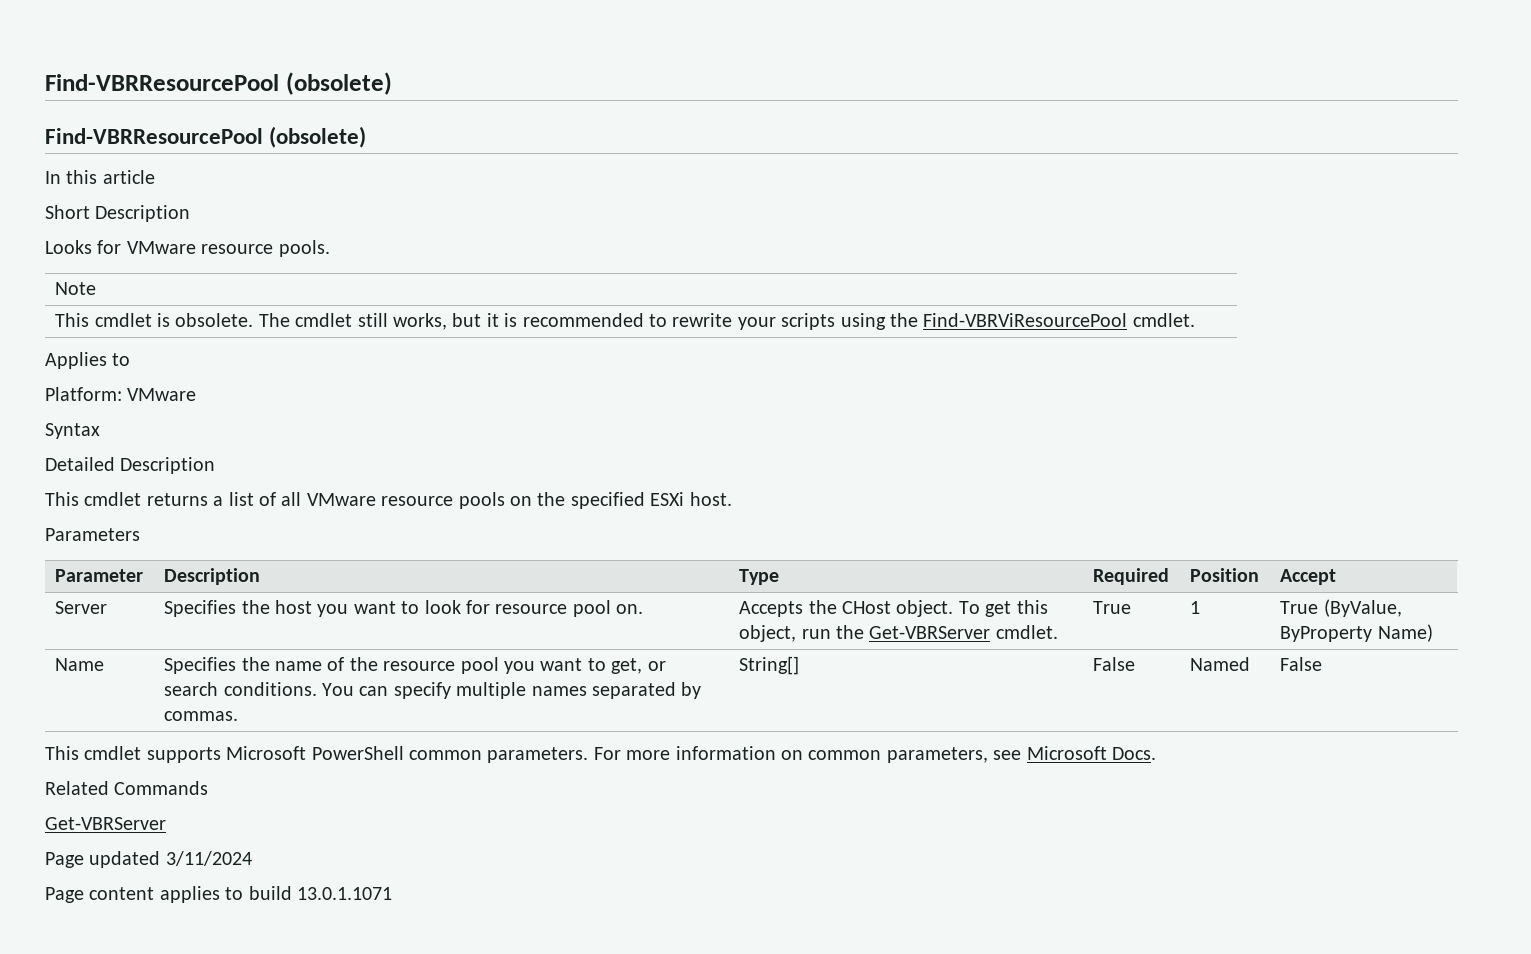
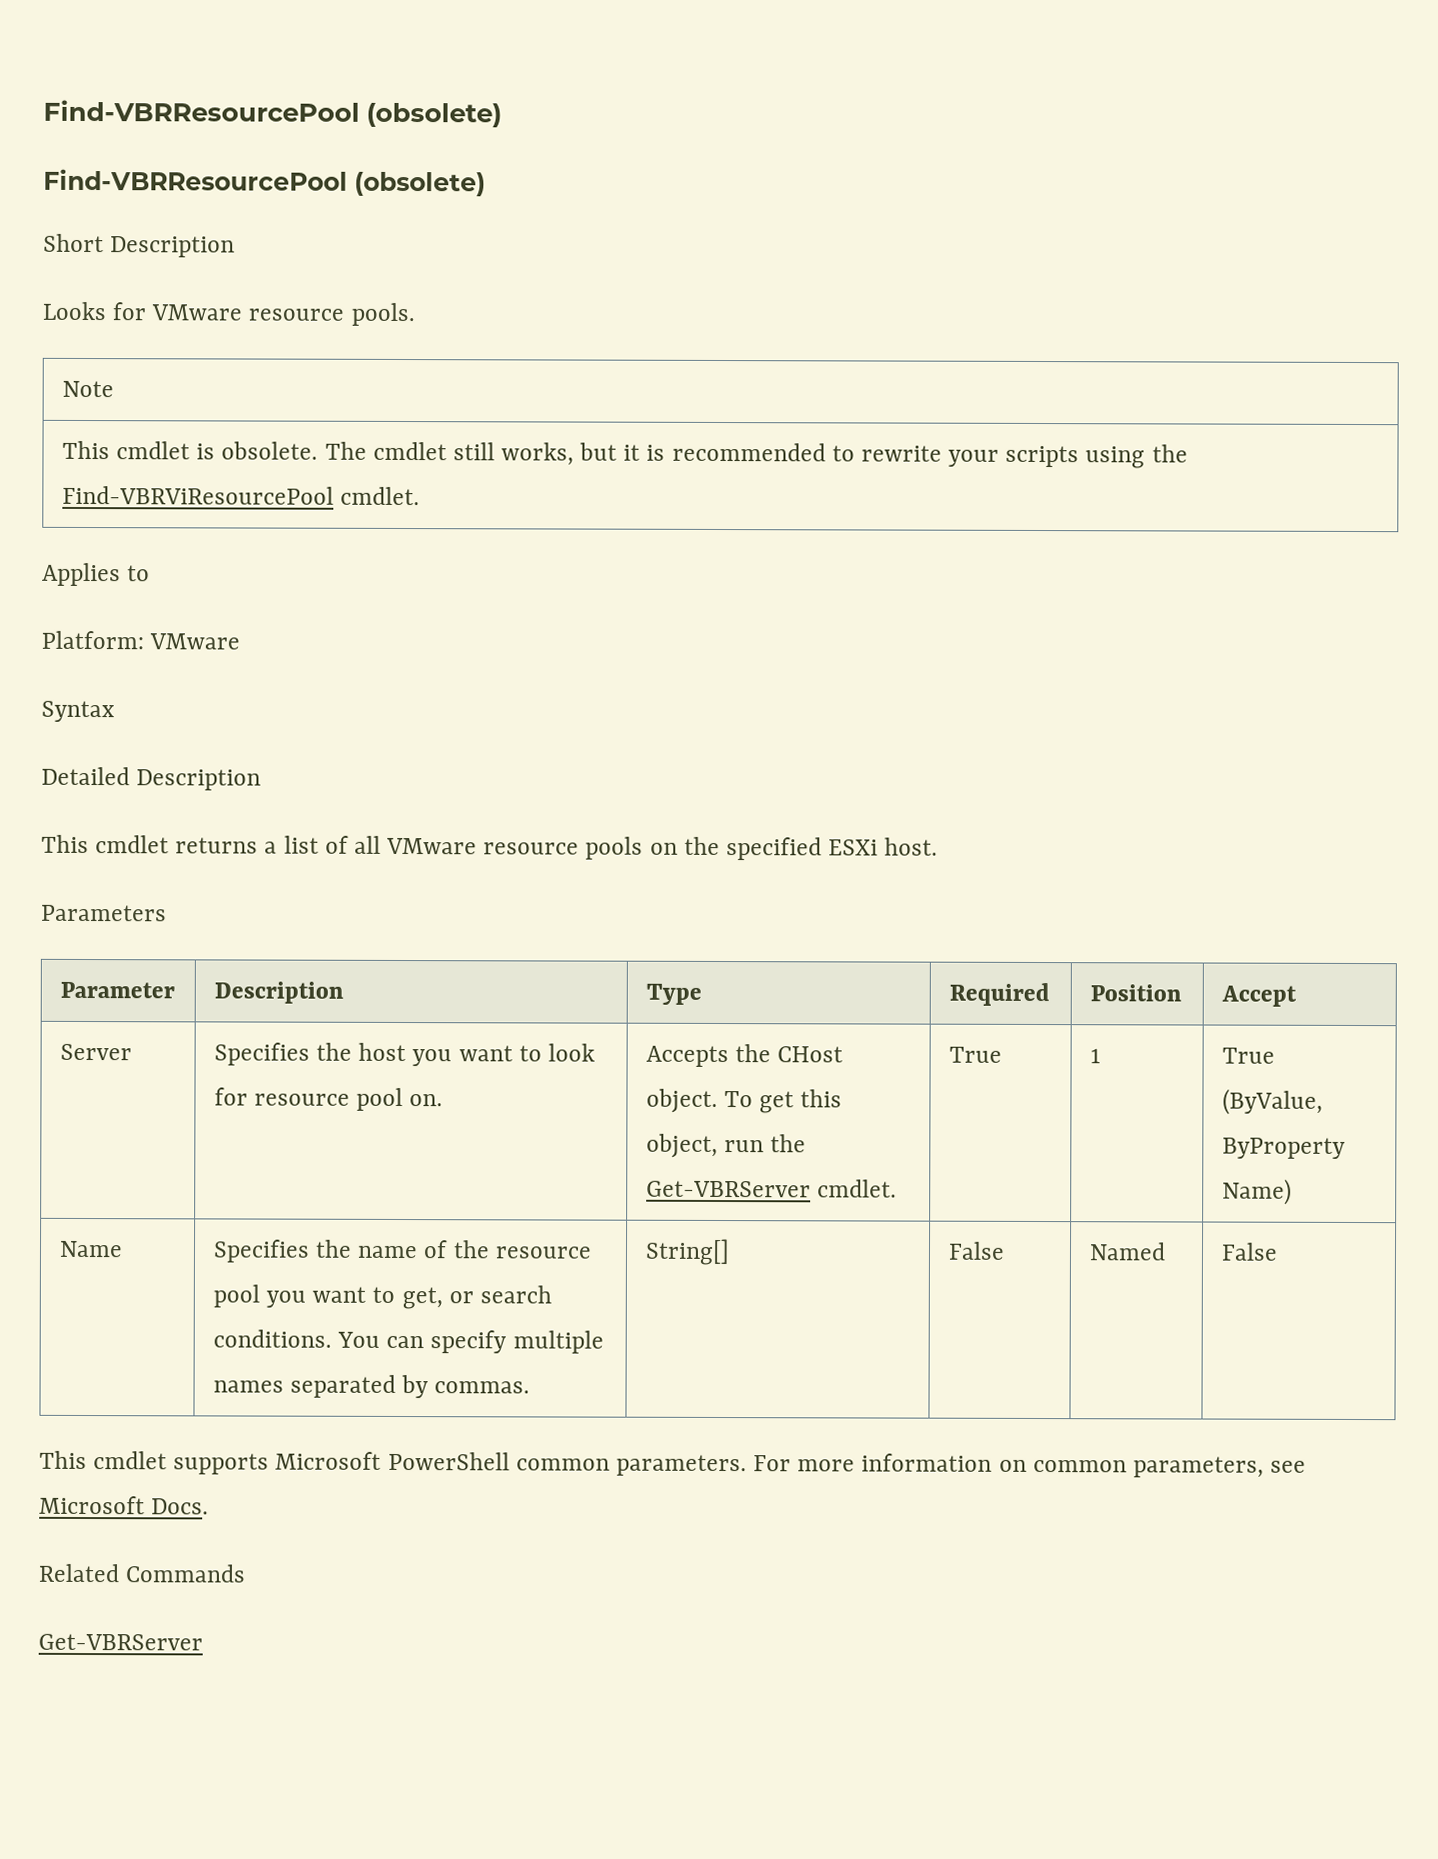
- In this article
- Page updated 3/11/2024
- Page content applies to build 13.0.1.1071

